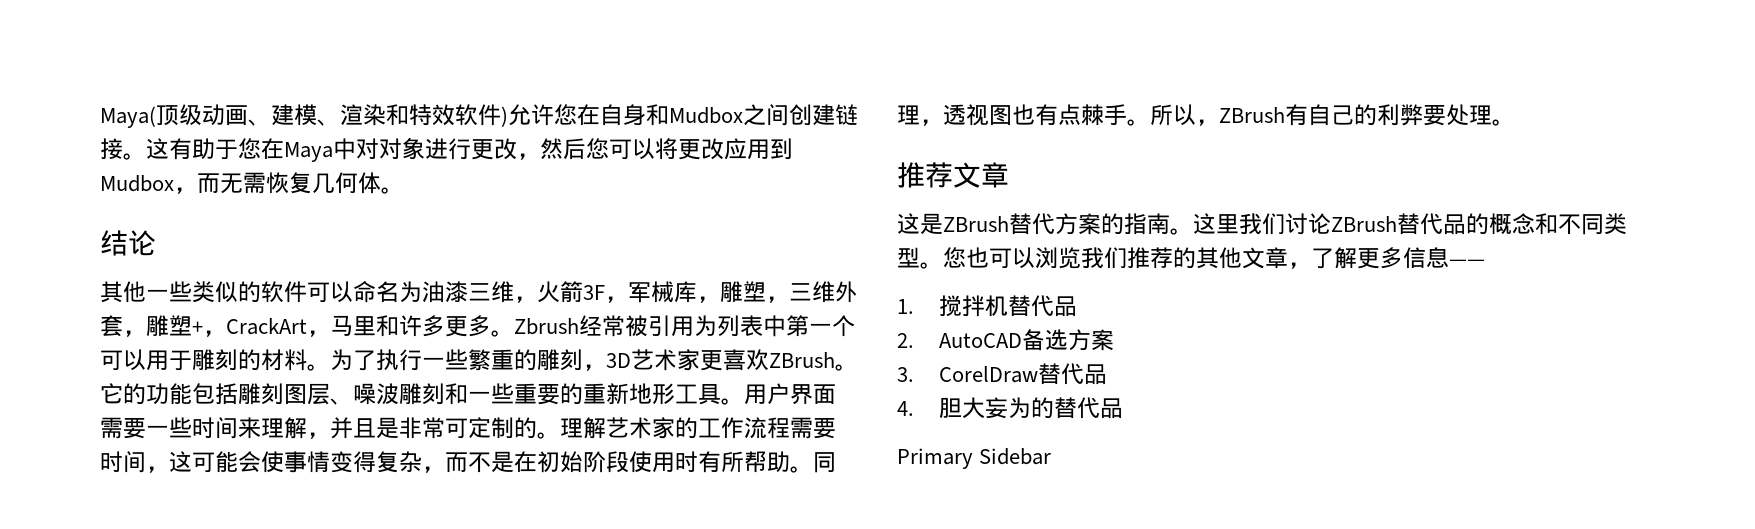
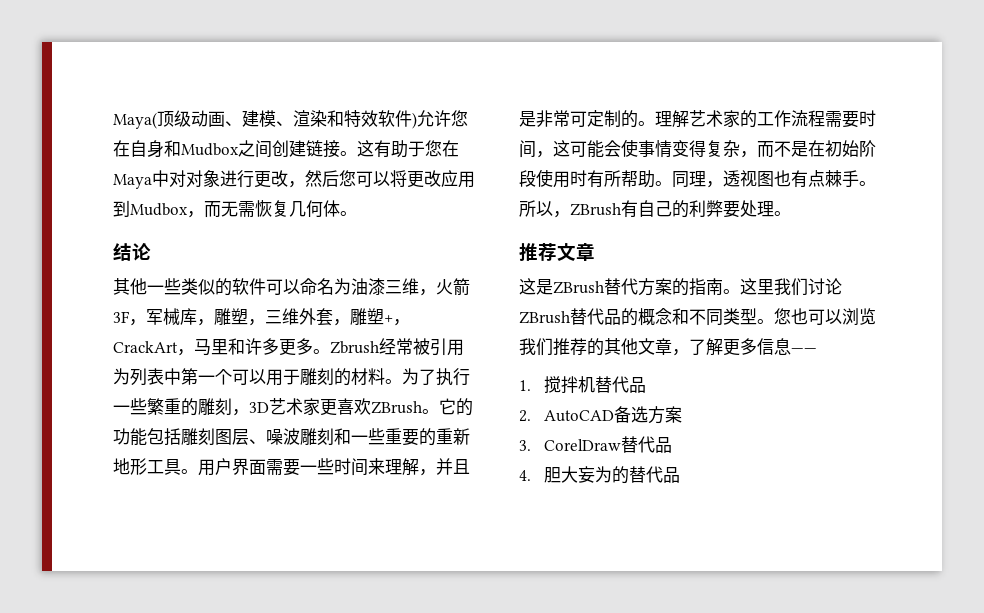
- Primary Sidebar

